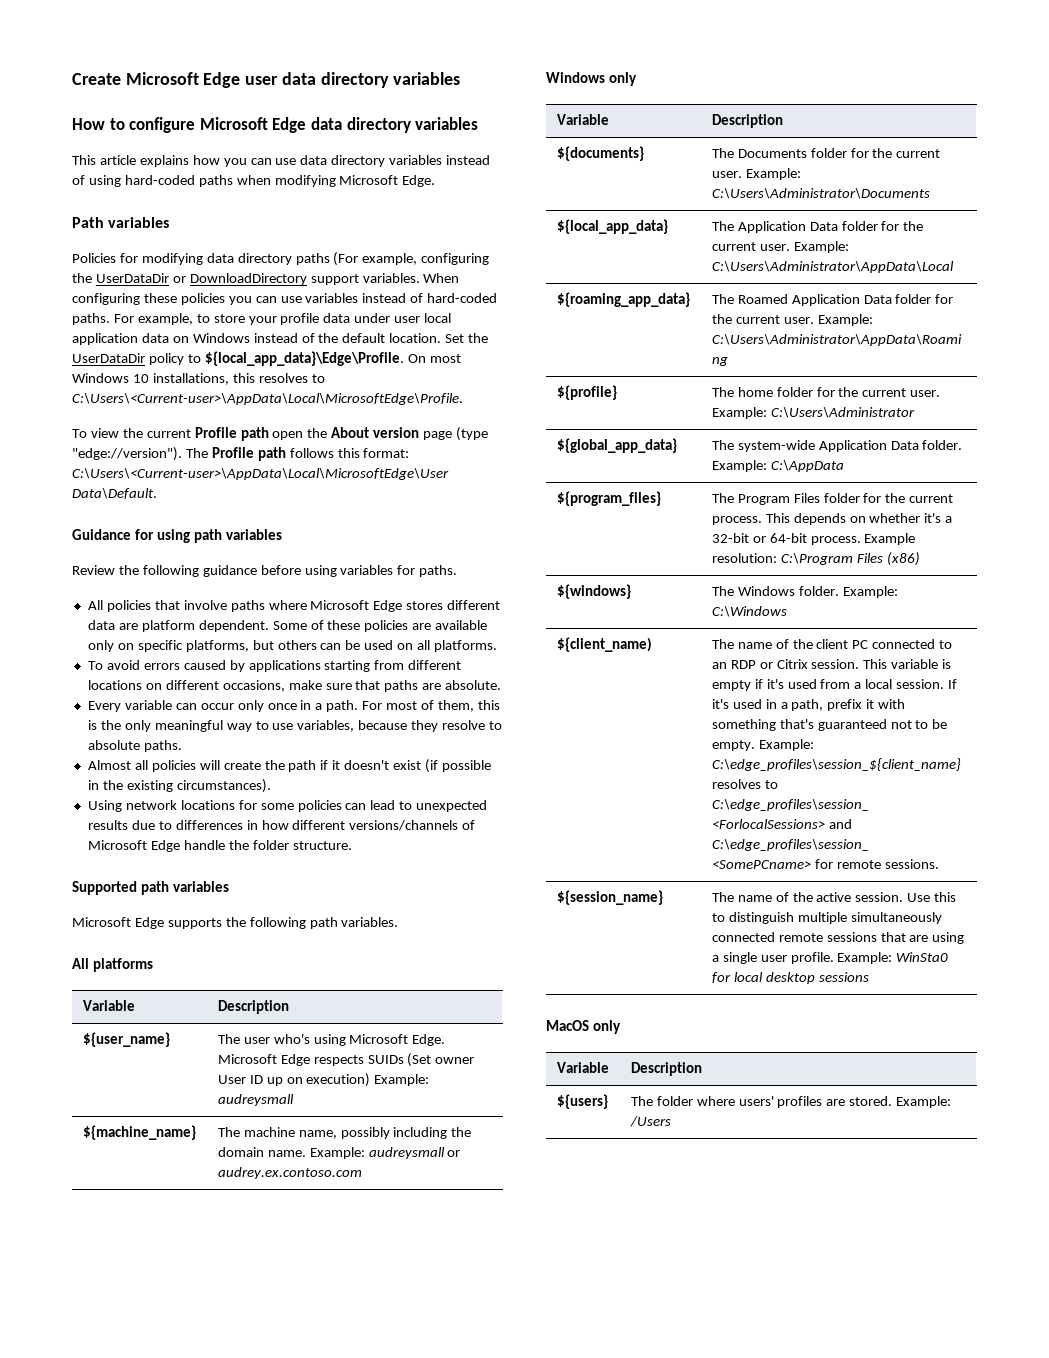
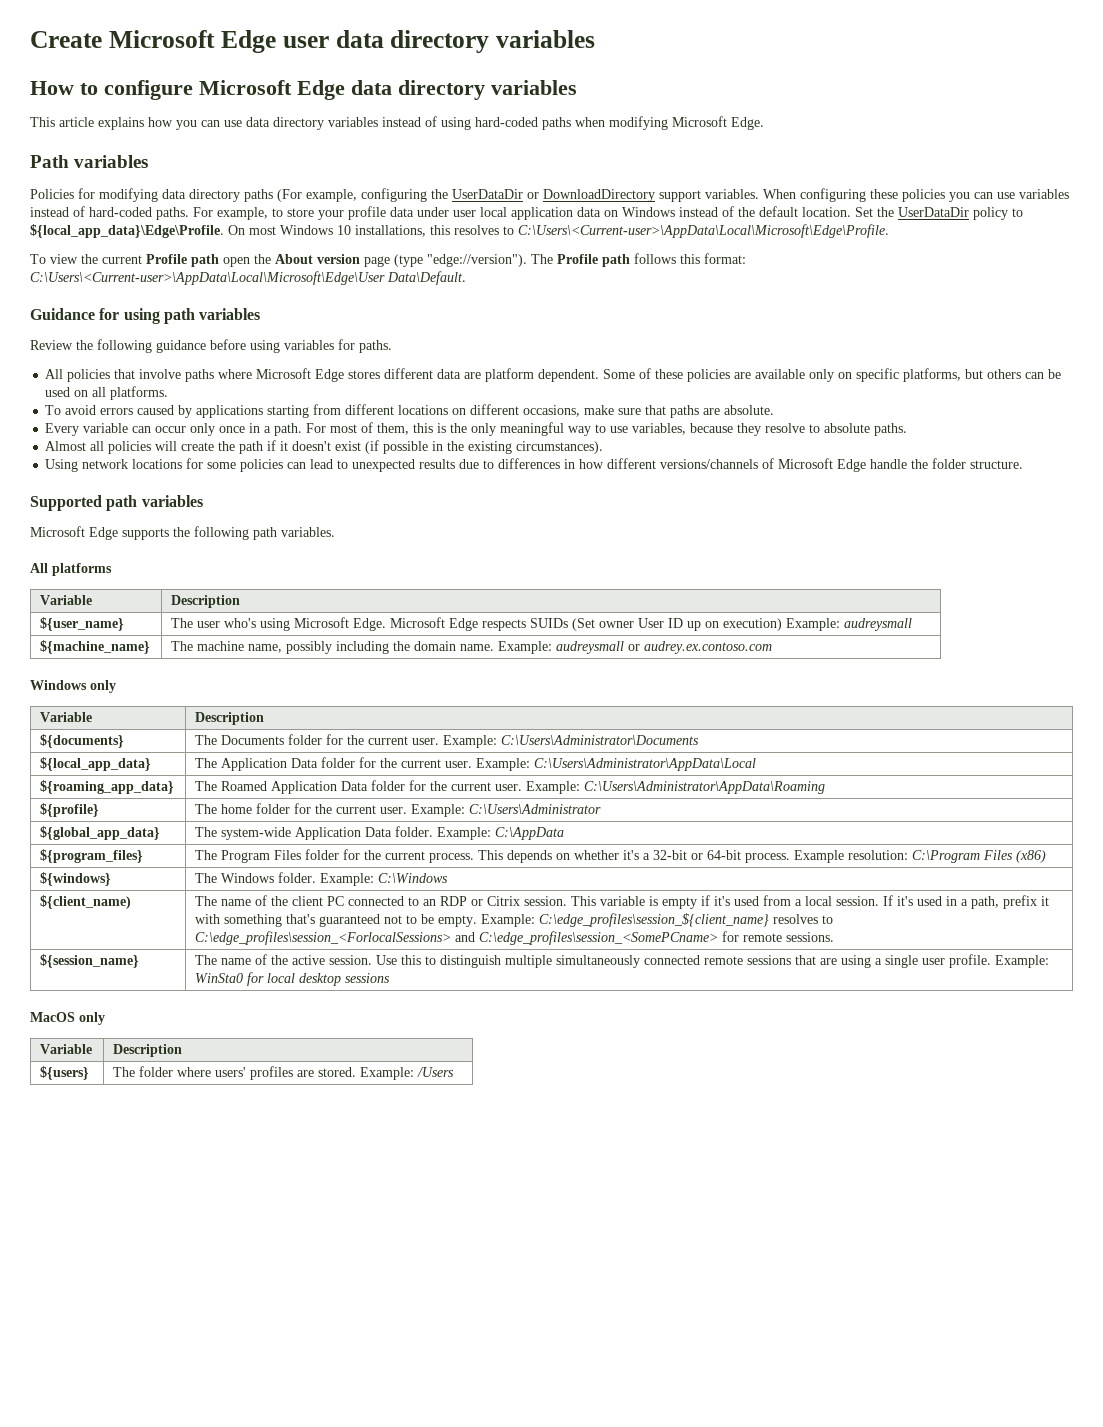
- On most Windows 10 installations, this resolves to C:\Users\<Current-user>\AppData\Local\MicrosoftEdge\Profile.
+ On most Windows 10 installations, this resolves to C:\Users\<Current-user>\AppData\Local\Microsoft\Edge\Profile.
- The Profile path follows this format: C:\Users\<Current-user>\AppData\Local\MicrosoftEdge\User Data\Default.
+ The Profile path follows this format: C:\Users\<Current-user>\AppData\Local\Microsoft\Edge\User Data\Default.

